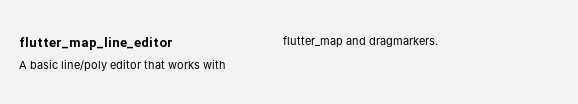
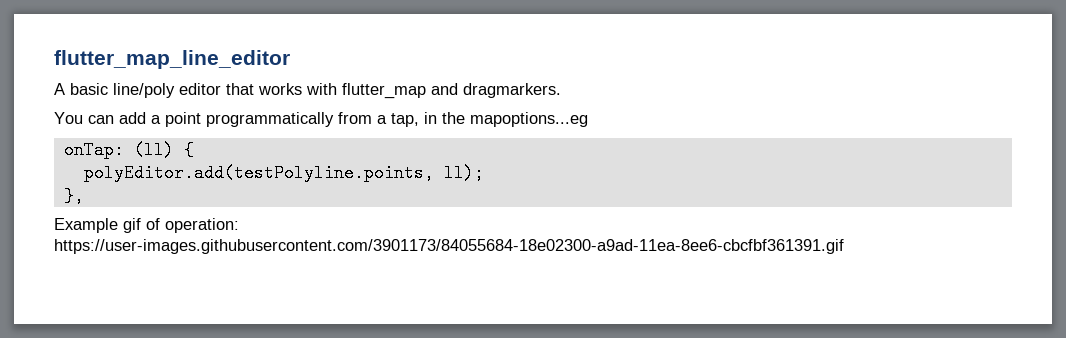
+ You can add a point programmatically from a tap, in the mapoptions...eg
+ onTap: (ll) {
+ polyEditor.add(testPolyline.points, ll);
+ },
+ Example gif of operation: https://user-images.githubusercontent.com/3901173/84055684-18e02300-a9ad-11ea-8ee6-cbcfbf361391.gif

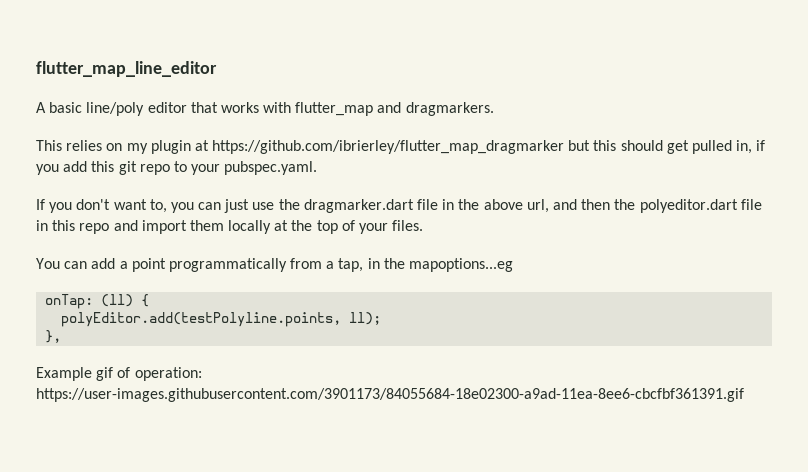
+ This relies on my plugin at https://github.com/ibrierley/flutter_map_dragmarker but this should get pulled in, if you add this git repo to your pubspec.yaml.
+ If you don't want to, you can just use the dragmarker.dart file in the above url, and then the polyeditor.dart file in this repo and import them locally at the top of your files.

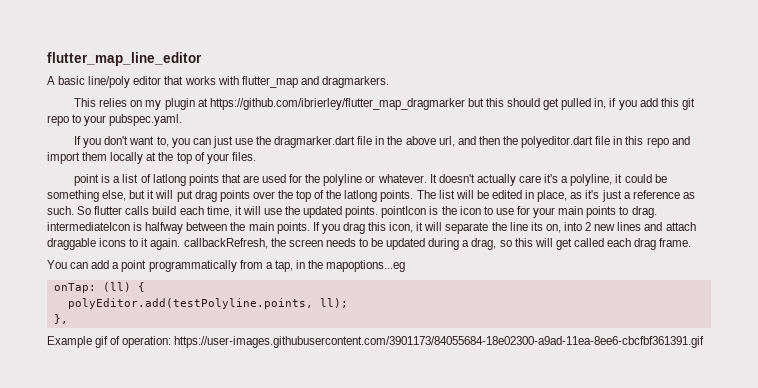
+ point is a list of latlong points that are used for the polyline or whatever. It doesn't actually care it's a polyline, it could be something else, but it will put drag points over the top of the latlong points. The list will be edited in place, as it's just a reference as such. So flutter calls build each time, it will use the updated points. pointIcon is the icon to use for your main points to drag. intermediateIcon is halfway between the main points. If you drag this icon, it will separate the line its on, into 2 new lines and attach draggable icons to it again. callbackRefresh, the screen needs to be updated during a drag, so this will get called each drag frame.

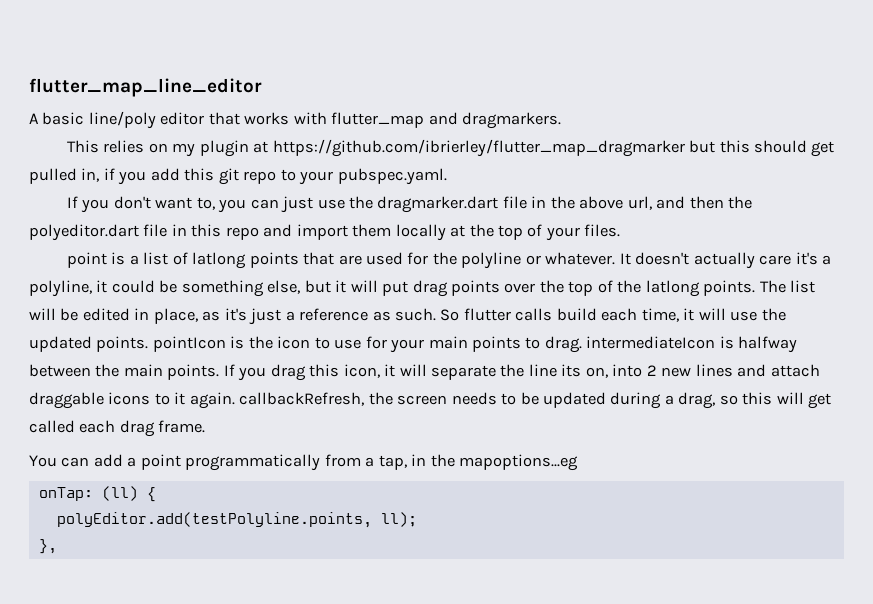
- Example gif of operation: https://user-images.githubusercontent.com/3901173/84055684-18e02300-a9ad-11ea-8ee6-cbcfbf361391.gif

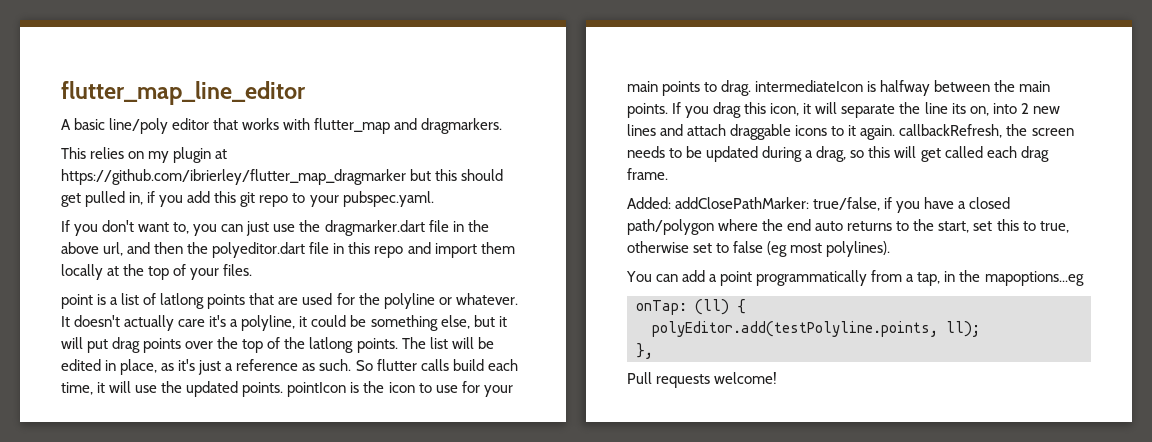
+ Added: addClosePathMarker: true/false, if you have a closed path/polygon where the end auto returns to the start, set this to true, otherwise set to false (eg most polylines).
+ Pull requests welcome!

